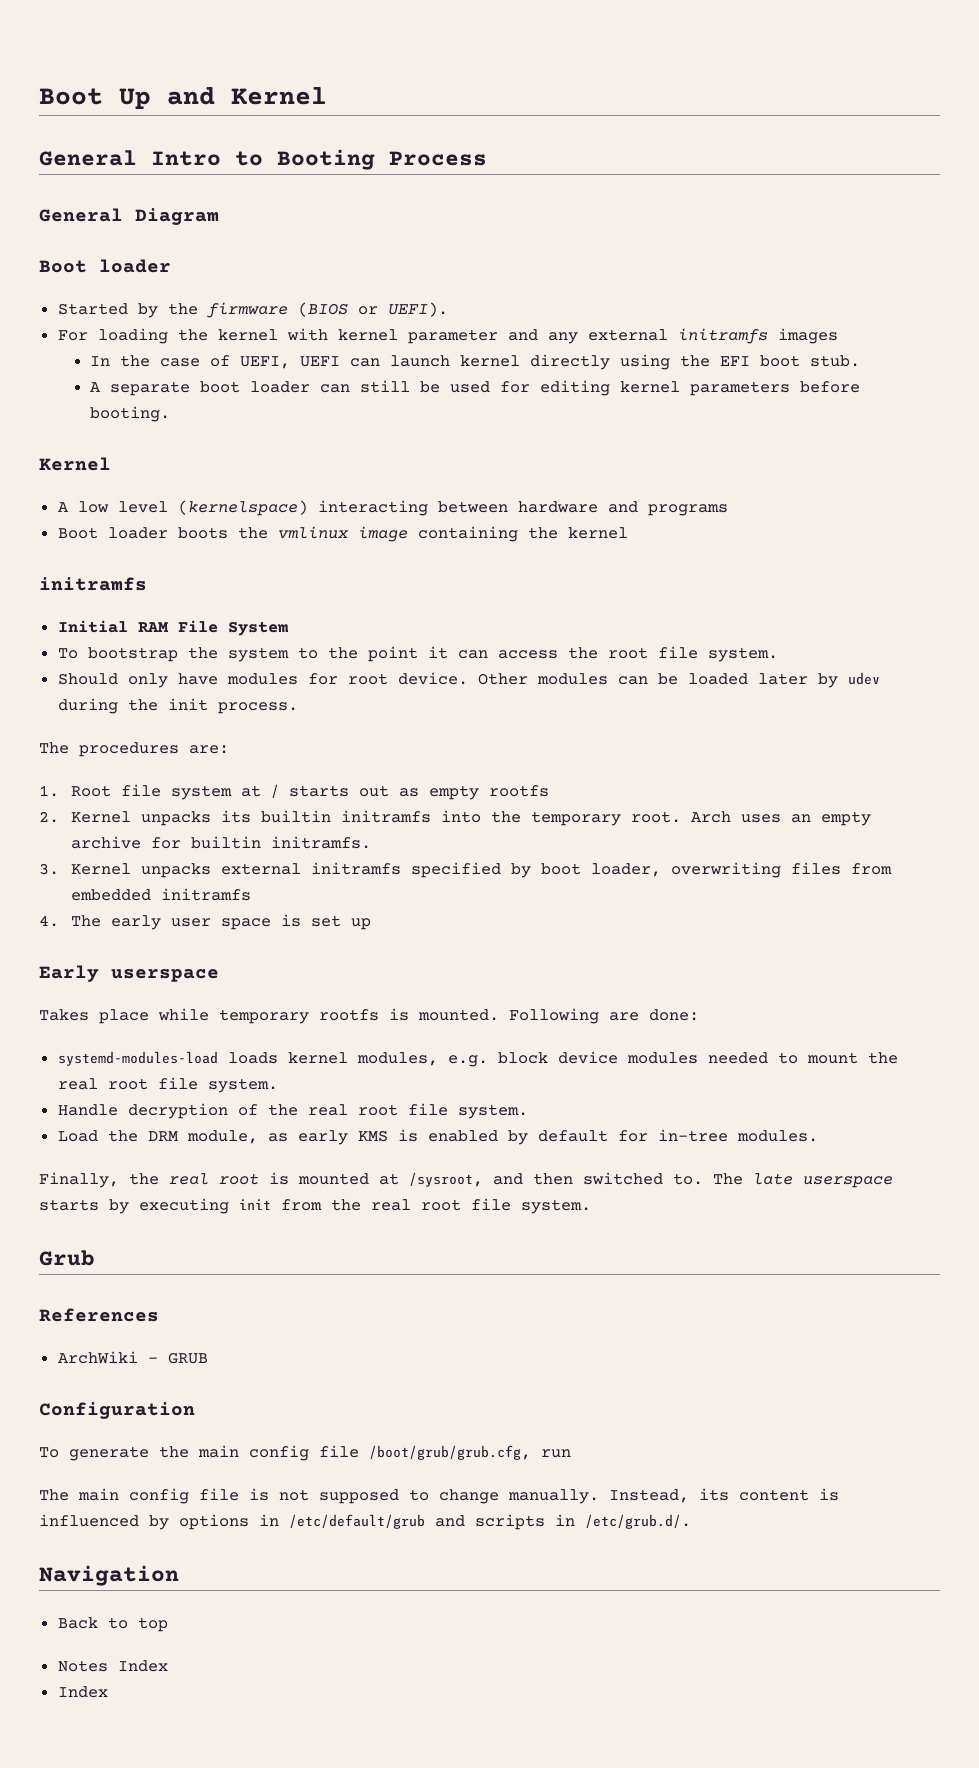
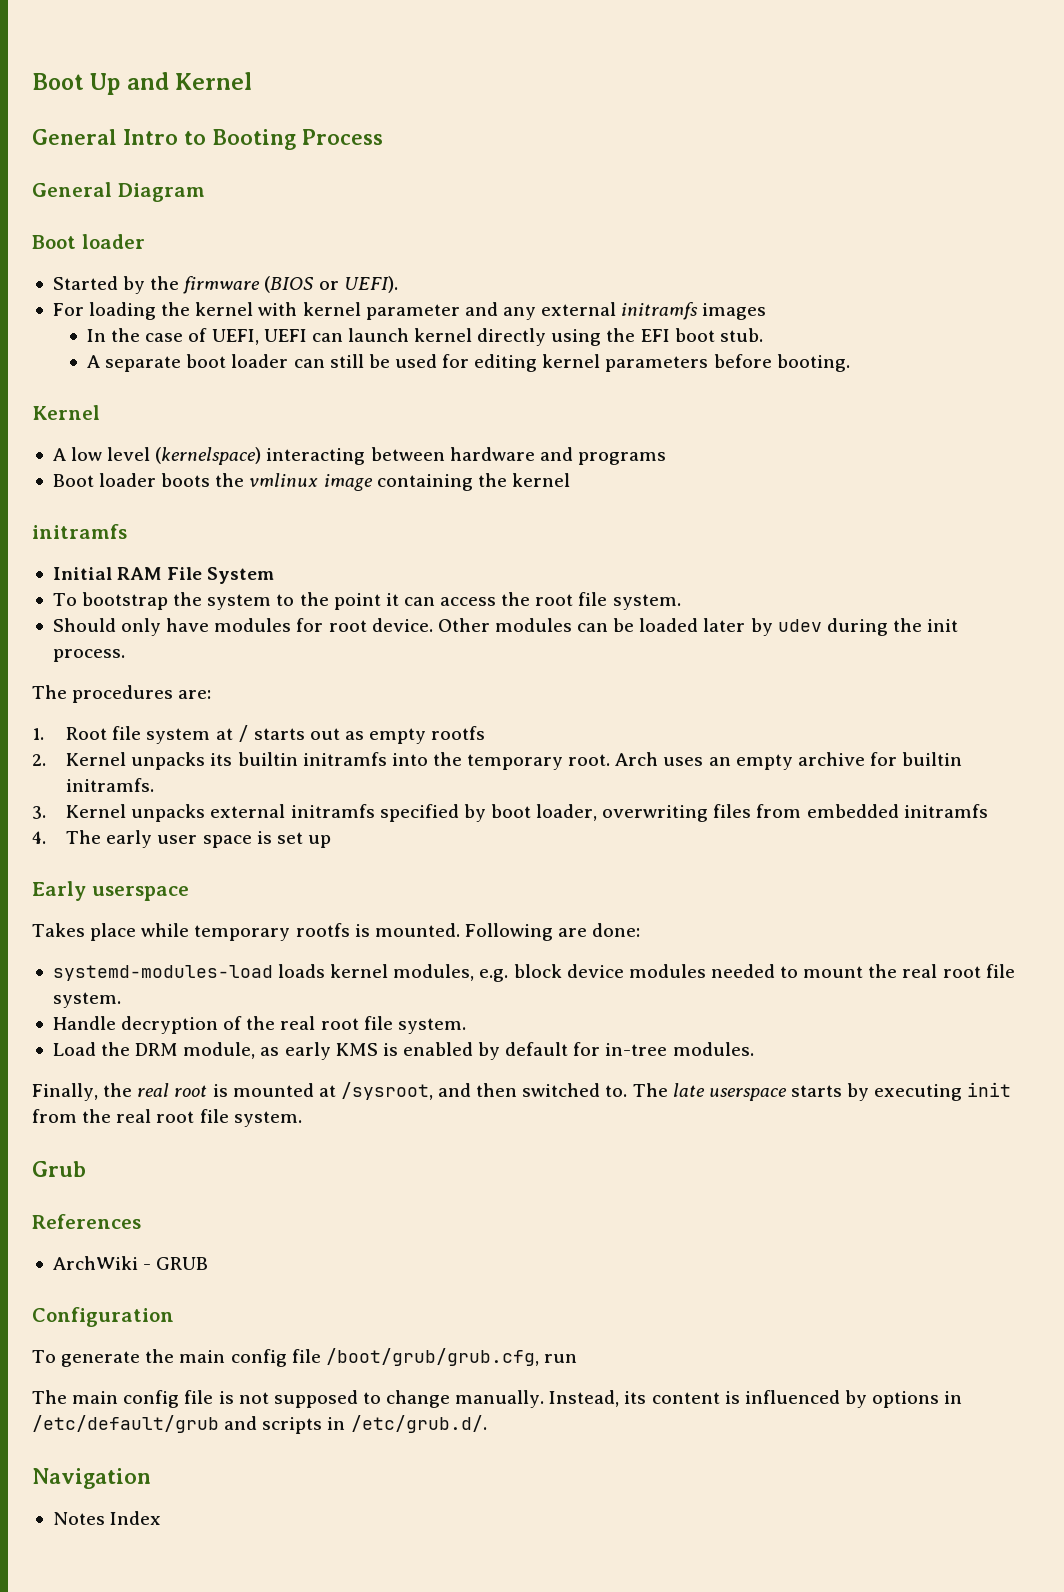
- Back to top
  Notes Index
- Index

